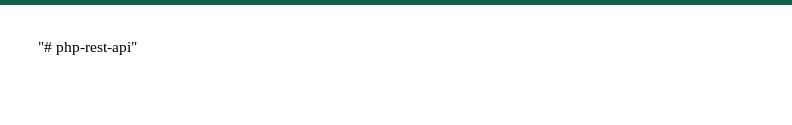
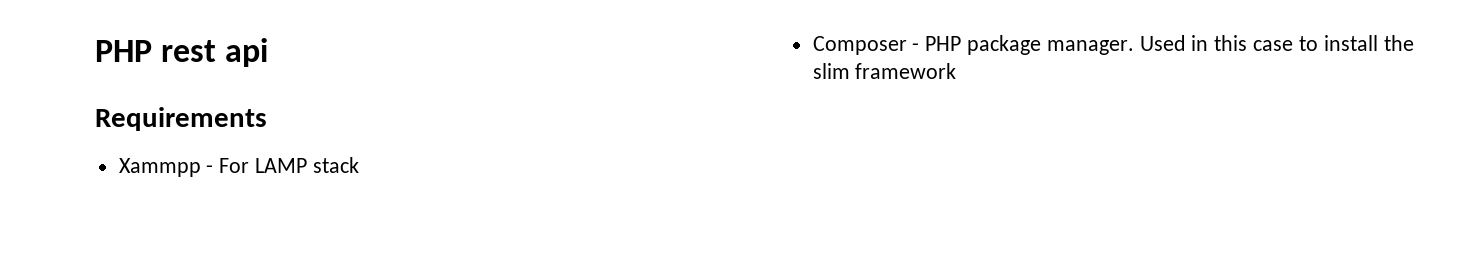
- "# php-rest-api"
+ PHP rest api
+ Requirements
+ Xammpp - For LAMP stack
+ Composer - PHP package manager. Used in this case to install the slim framework

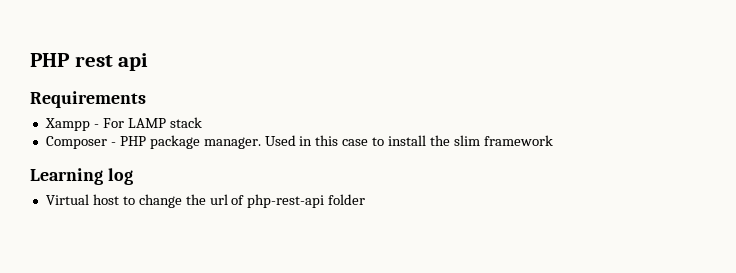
- Xammpp - For LAMP stack
+ Xampp - For LAMP stack
+ Learning log
+ Virtual host to change the url of php-rest-api folder

